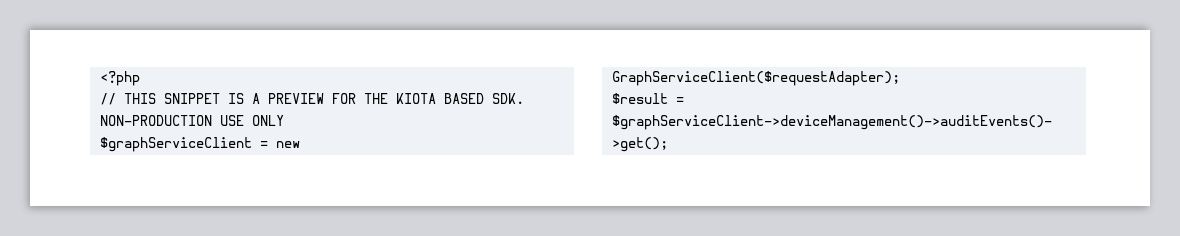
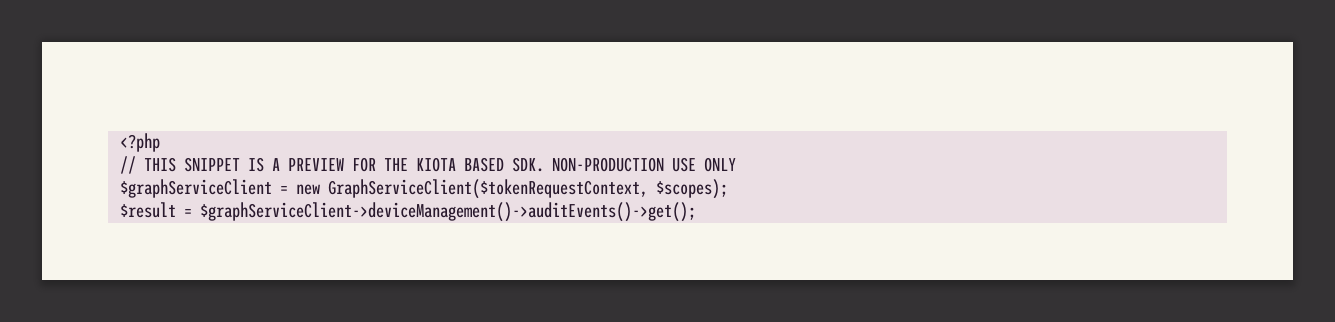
- $graphServiceClient = new GraphServiceClient($requestAdapter);
+ $graphServiceClient = new GraphServiceClient($tokenRequestContext, $scopes);

